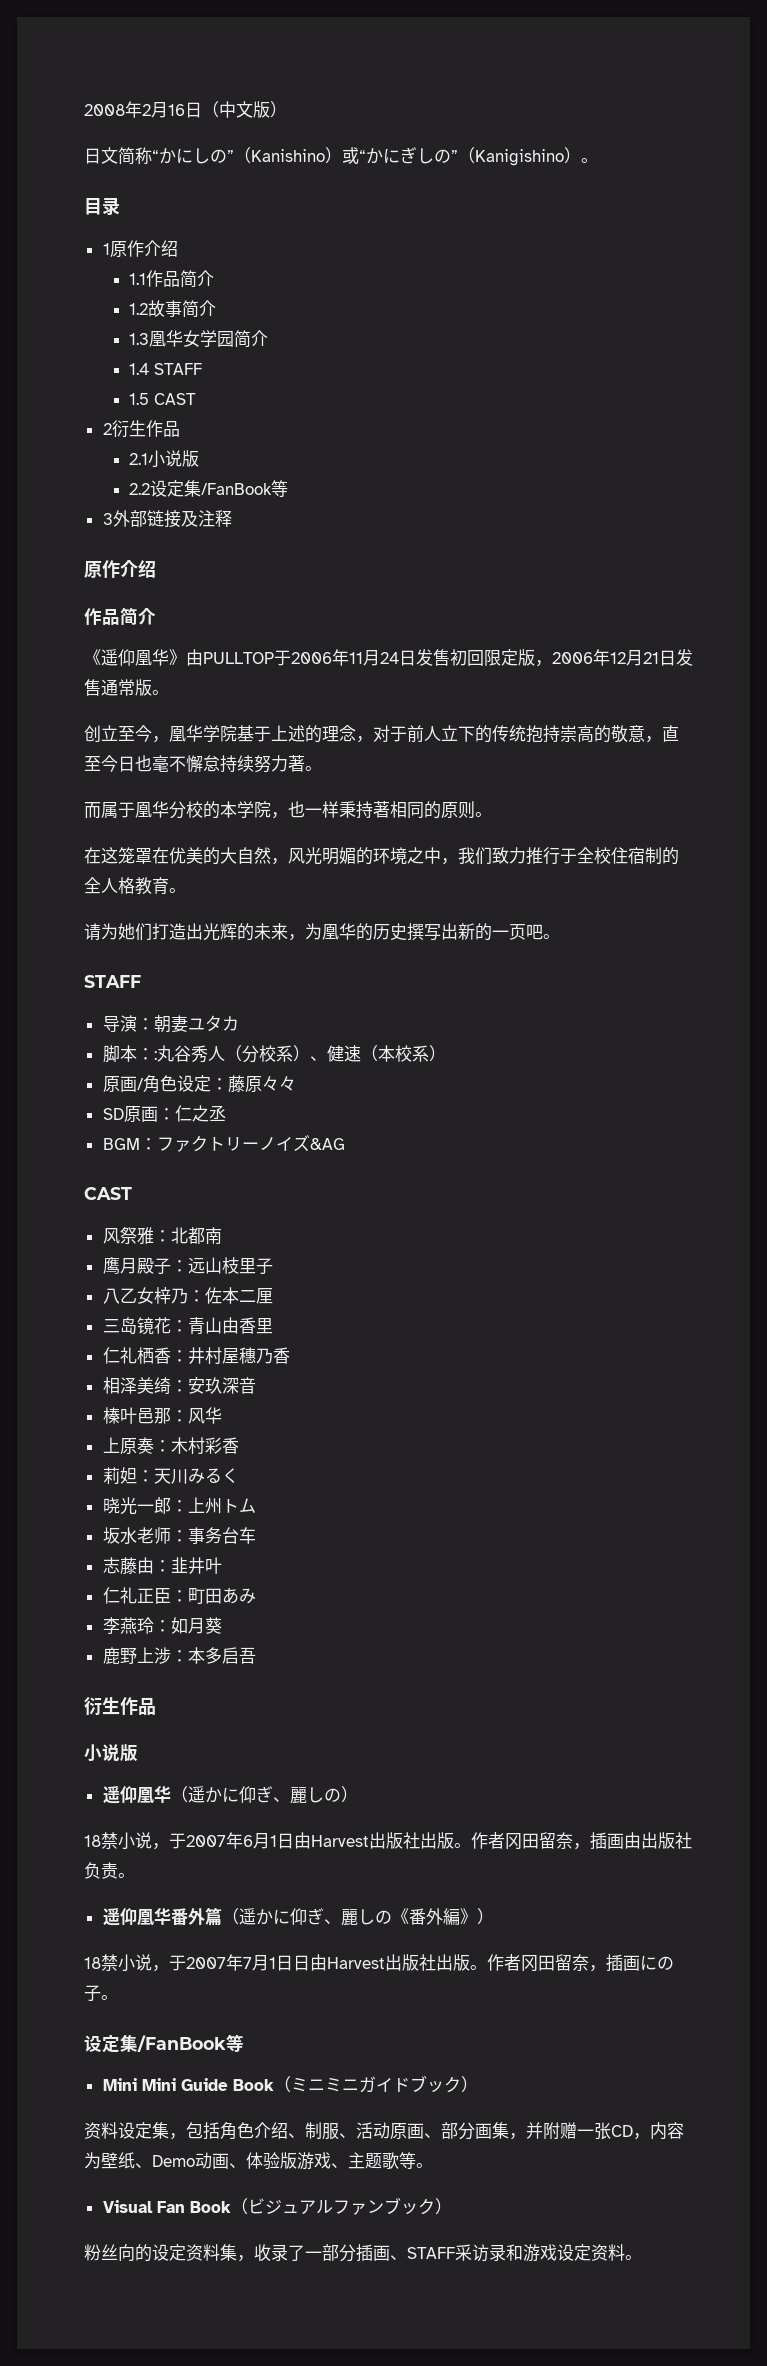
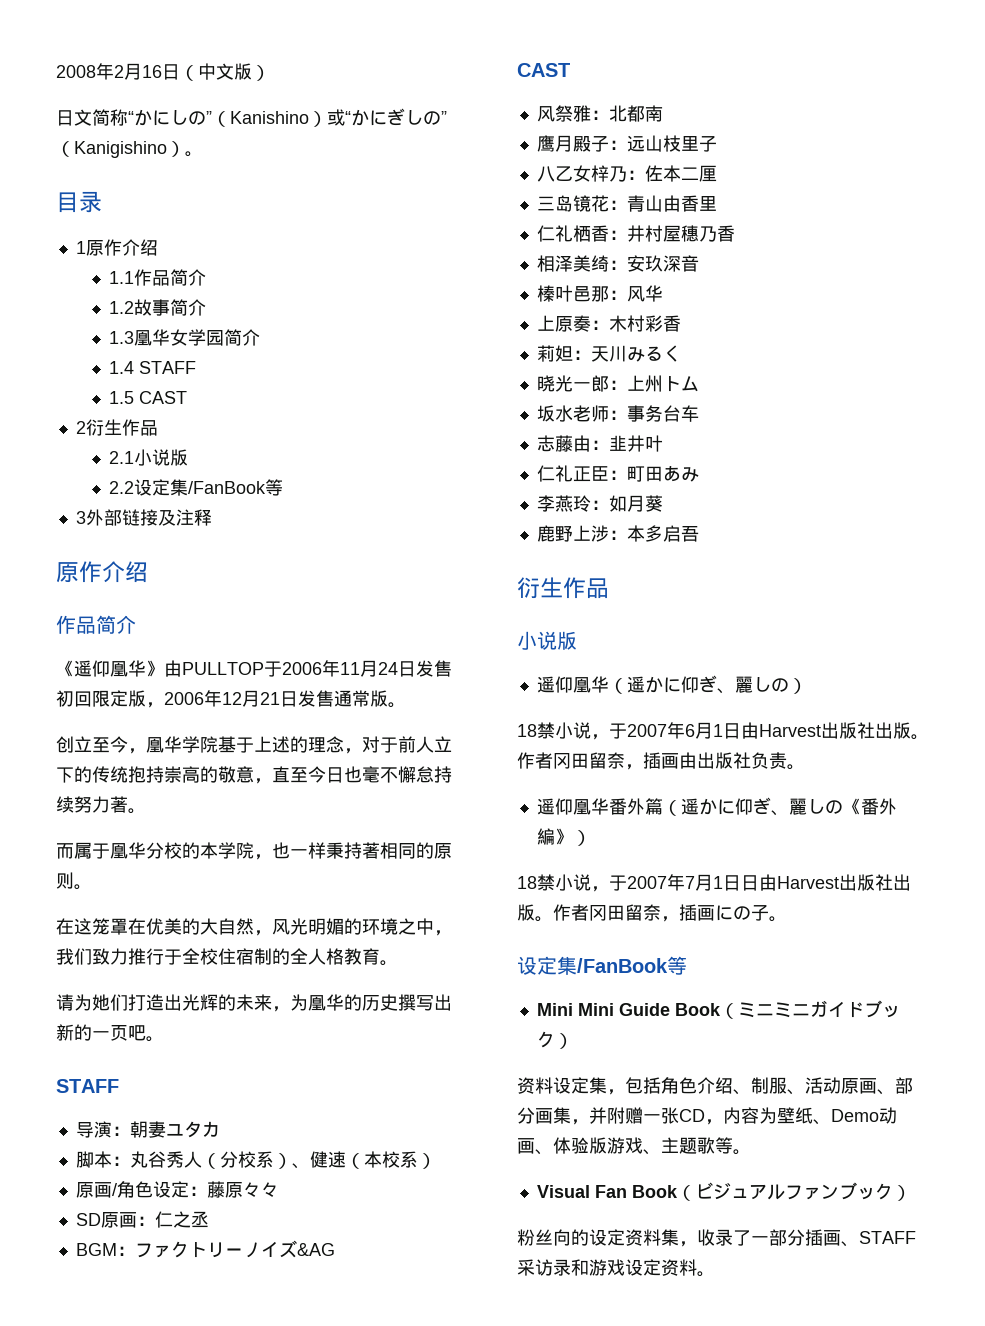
- 脚本：:丸谷秀人（分校系）、健速（本校系）
+ 脚本：丸谷秀人（分校系）、健速（本校系）

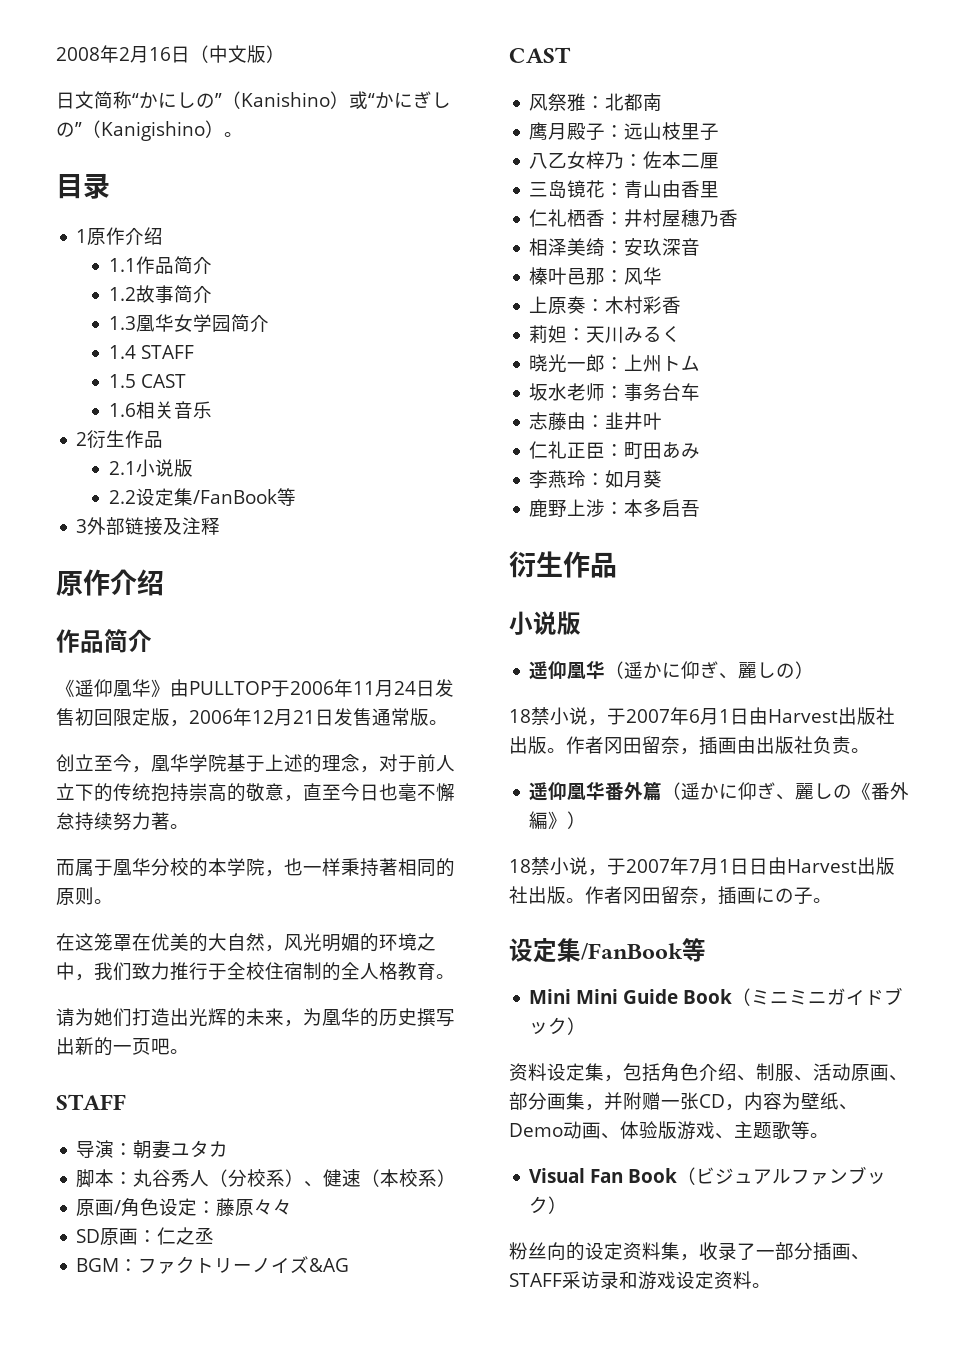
+ 1.6相关音乐

